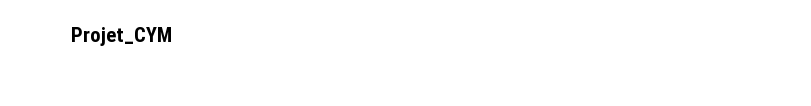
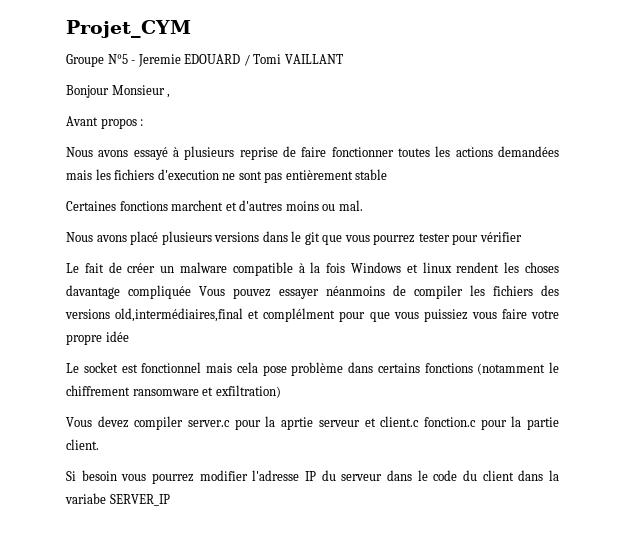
+ Groupe N°5 - Jeremie EDOUARD / Tomi VAILLANT
+ Bonjour Monsieur ,
+ Avant propos :
+ Nous avons essayé à plusieurs reprise de faire fonctionner toutes les actions demandées mais les fichiers d'execution ne sont pas entièrement stable
+ Certaines fonctions marchent et d'autres moins ou mal.
+ Nous avons placé plusieurs versions dans le git que vous pourrez tester pour vérifier
+ Le fait de créer un malware compatible à la fois Windows et linux rendent les choses davantage compliquée Vous pouvez essayer néanmoins de compiler les fichiers des versions old,intermédiaires,final et complélment pour que vous puissiez vous faire votre propre idée
+ Le socket est fonctionnel mais cela pose problème dans certains fonctions (notamment le chiffrement ransomware et exfiltration)
+ Vous devez compiler server.c pour la aprtie serveur et client.c fonction.c pour la partie client.
+ Si besoin vous pourrez modifier l'adresse IP du serveur dans le code du client dans la variabe SERVER_IP

